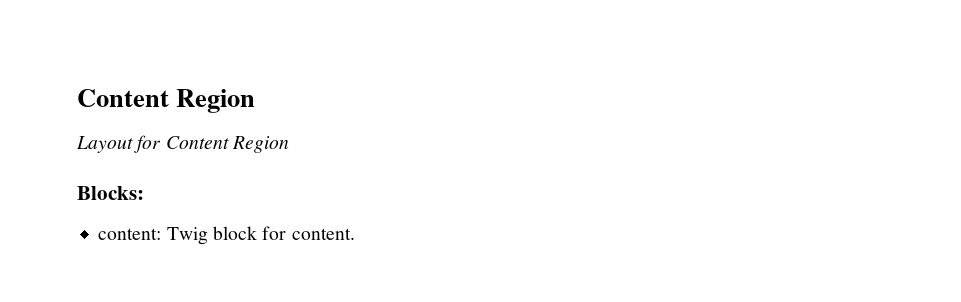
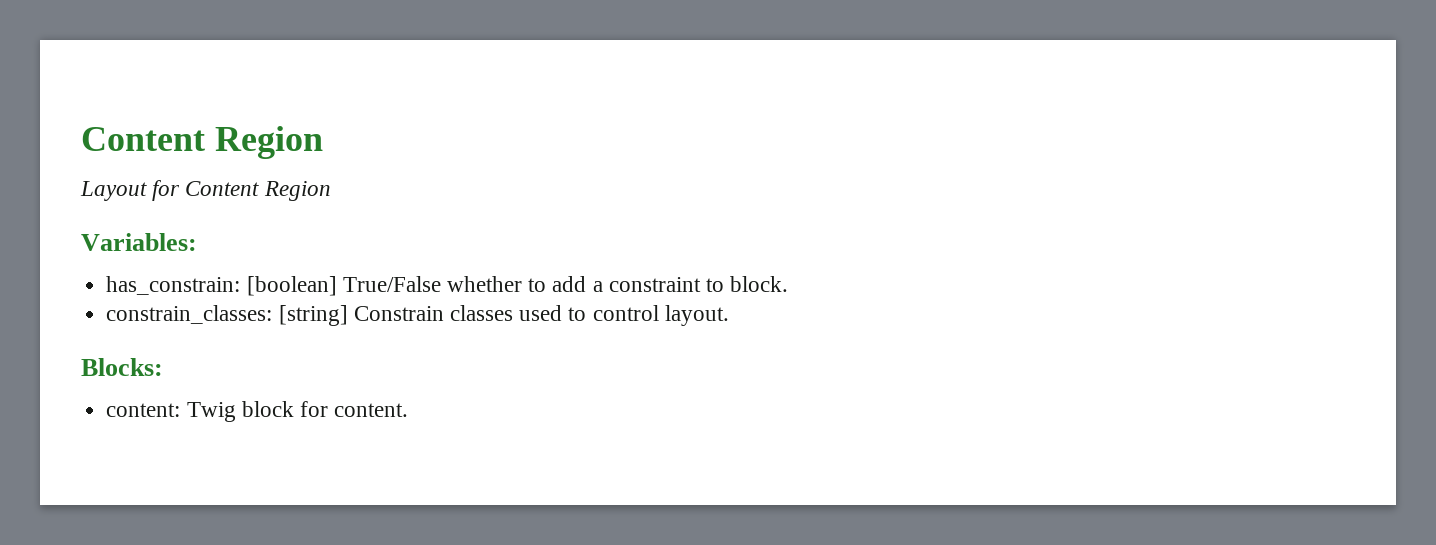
+ Variables:
+ has_constrain: [boolean] True/False whether to add a constraint to block.
+ constrain_classes: [string] Constrain classes used to control layout.

